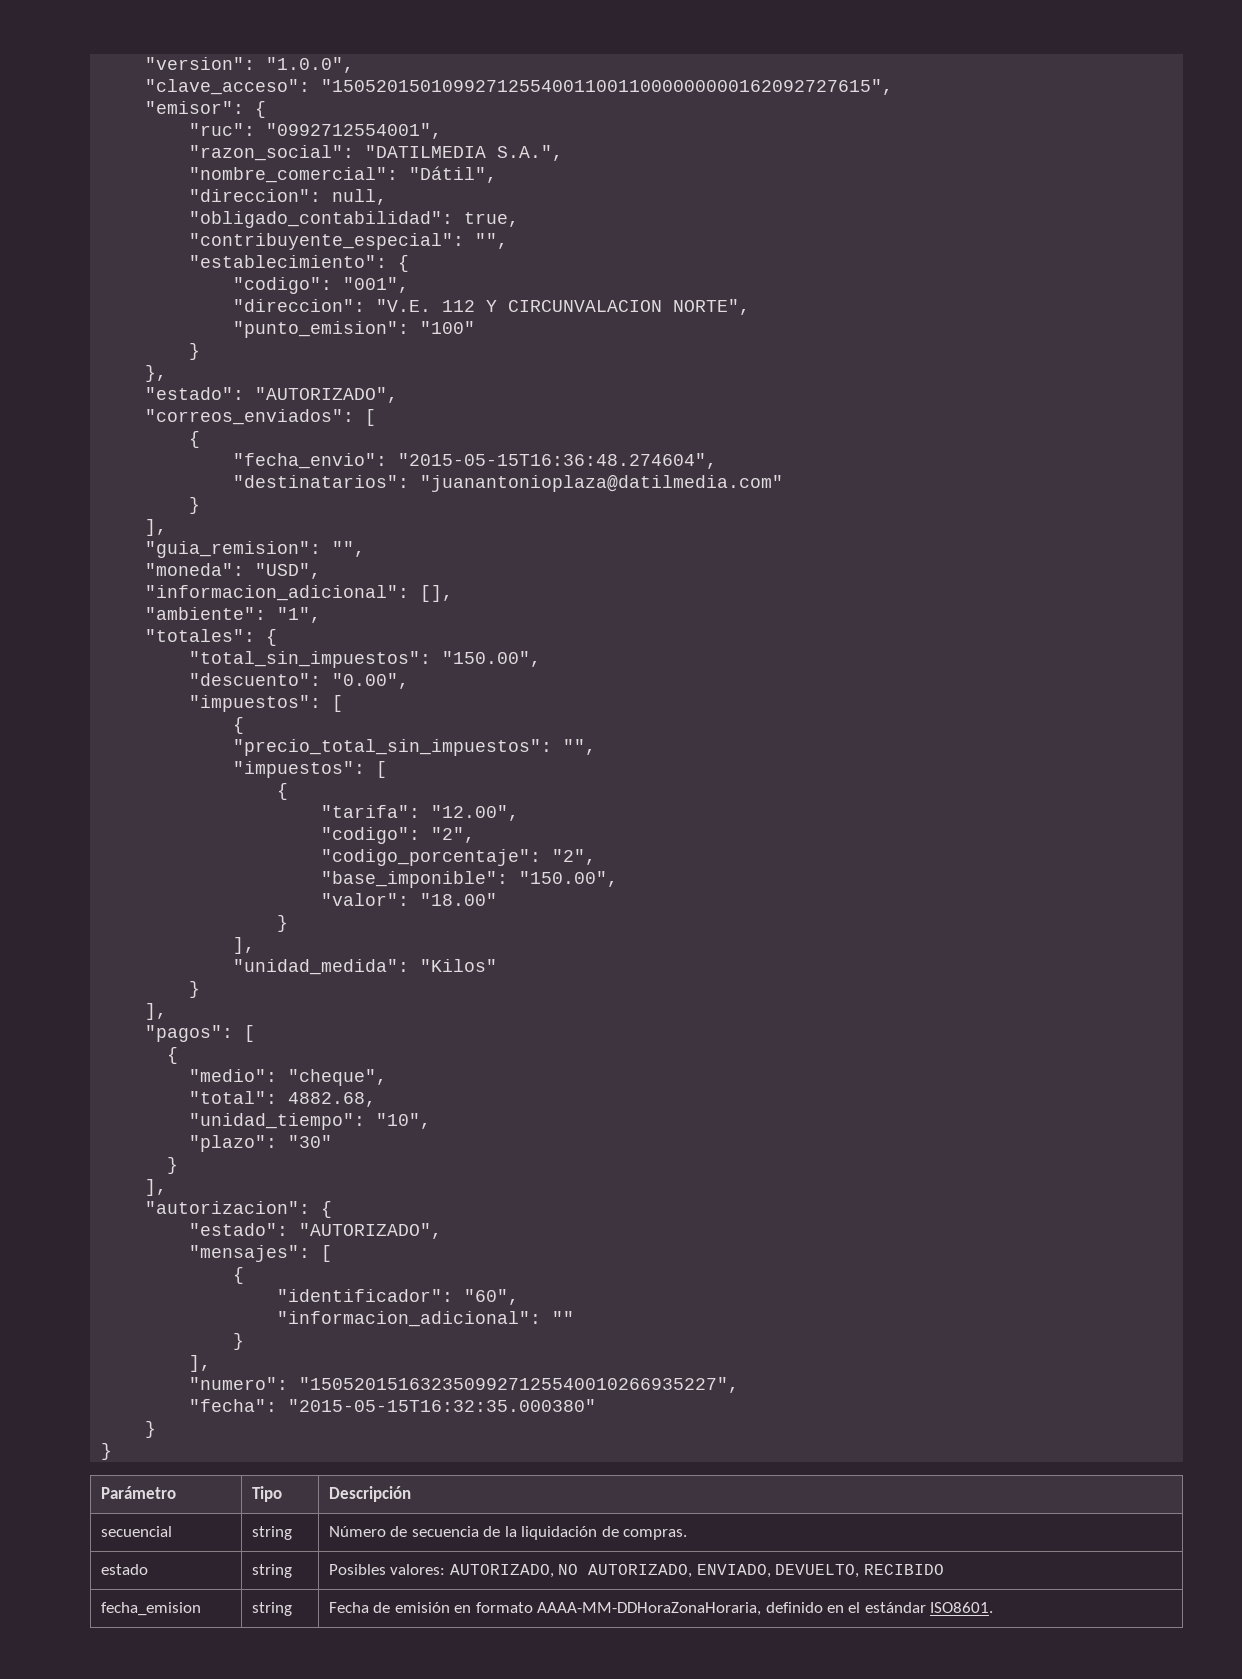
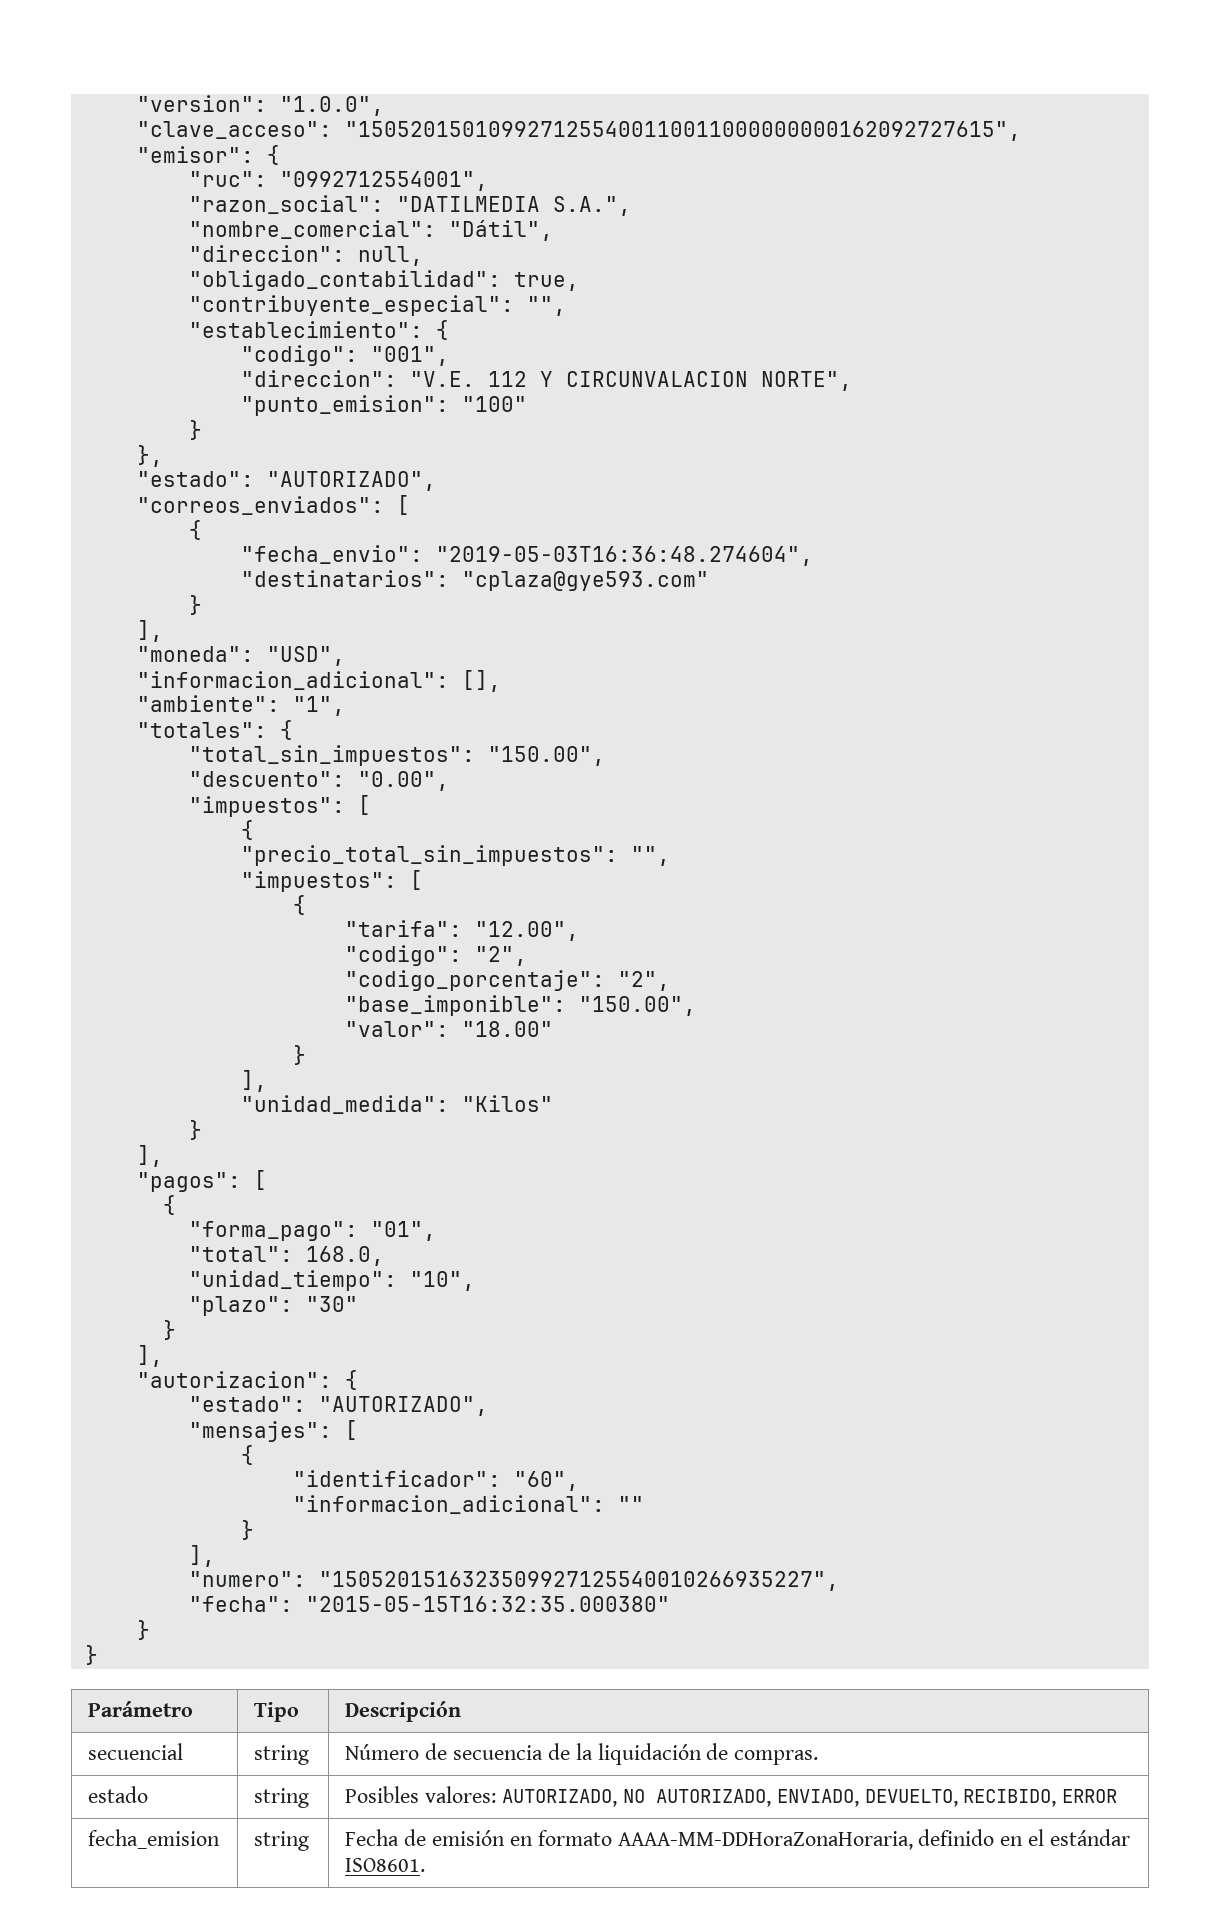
- "fecha_envio": "2015-05-15T16:36:48.274604",
+ "fecha_envio": "2019-05-03T16:36:48.274604",
- "destinatarios": "juanantonioplaza@datilmedia.com"
+ "destinatarios": "cplaza@gye593.com"
  }
  ],
- "guia_remision": "",
- "medio": "cheque",
+ "forma_pago": "01",
- "total": 4882.68,
+ "total": 168.0,
- estado | string | Posibles valores: AUTORIZADO, NO AUTORIZADO, ENVIADO, DEVUELTO, RECIBIDO
+ estado | string | Posibles valores: AUTORIZADO, NO AUTORIZADO, ENVIADO, DEVUELTO, RECIBIDO, ERROR

